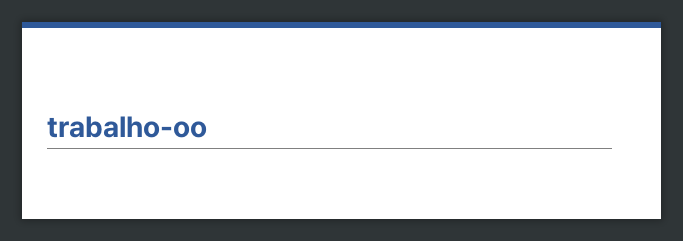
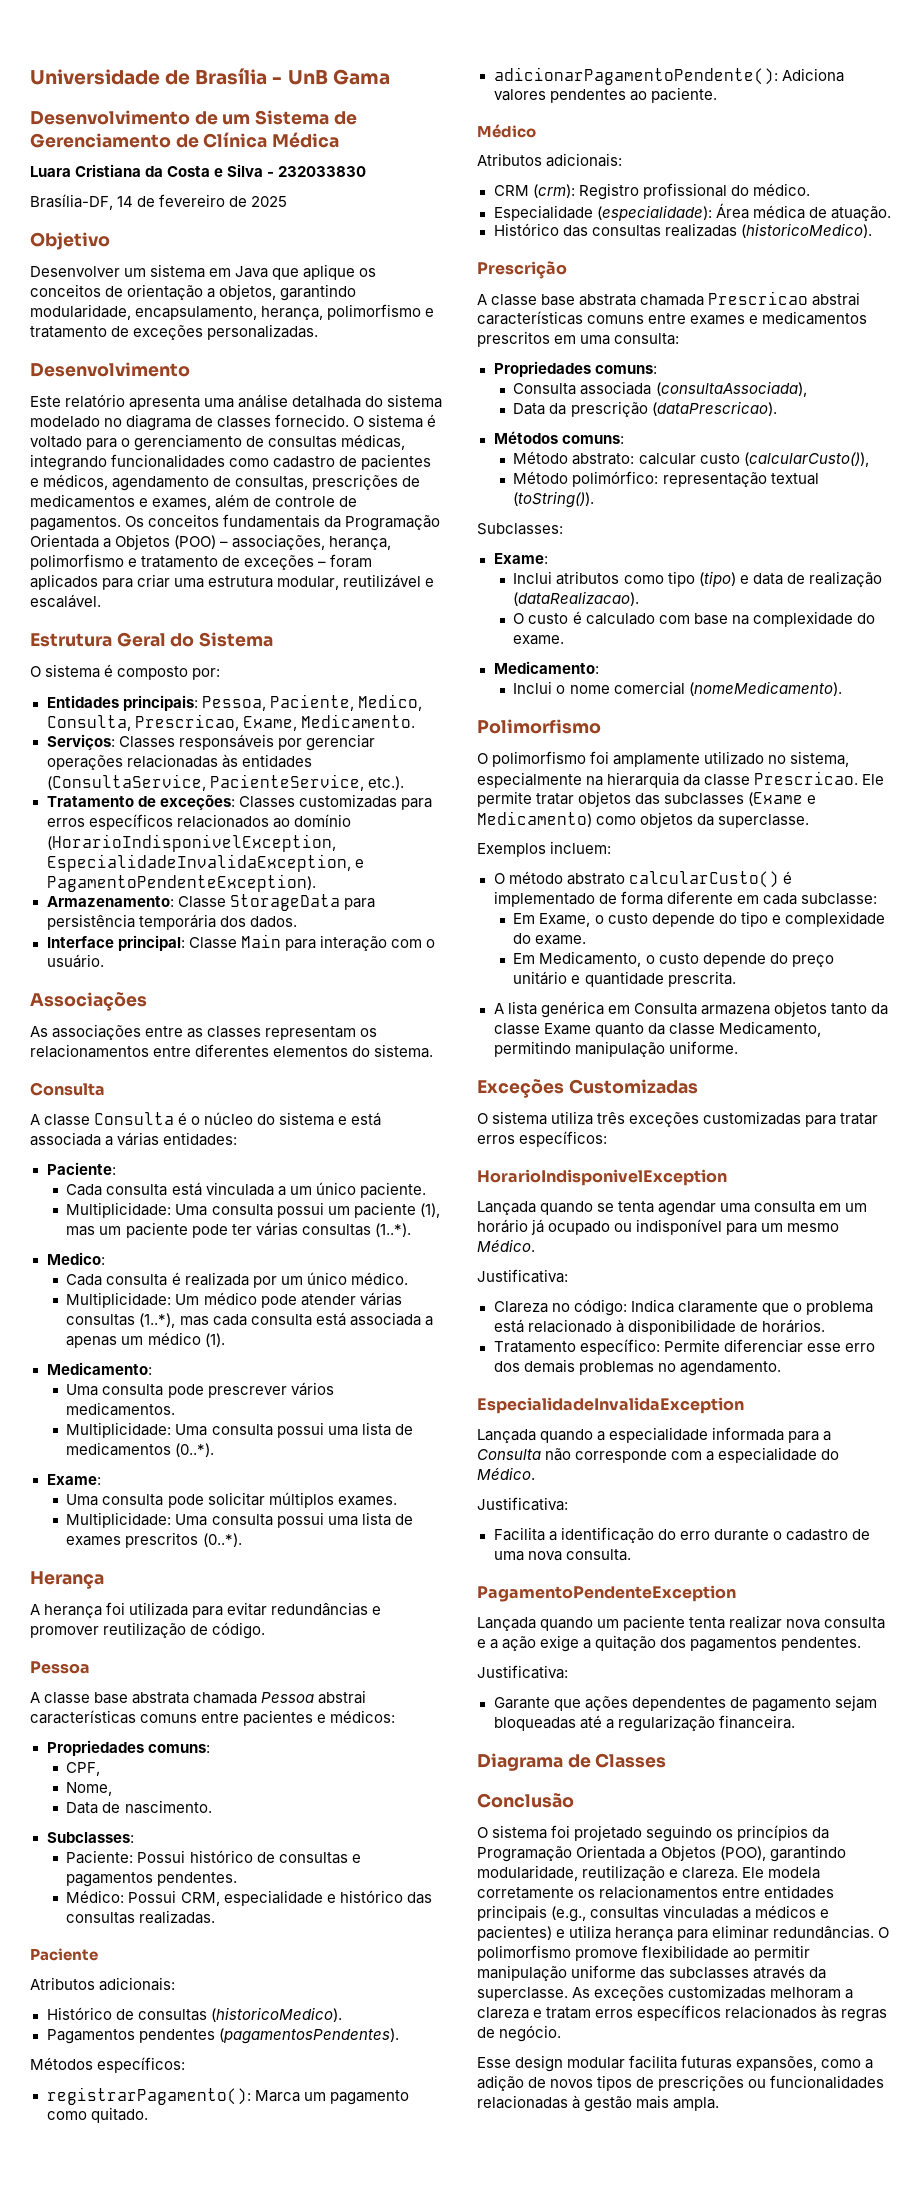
- trabalho-oo
+ Universidade de Brasília - UnB Gama
+ Desenvolvimento de um Sistema de Gerenciamento de Clínica Médica
+ Luara Cristiana da Costa e Silva - 232033830
+ Brasília-DF, 14 de fevereiro de 2025
+ Objetivo
+ Desenvolver um sistema em Java que aplique os conceitos de orientação a objetos, garantindo modularidade, encapsulamento, herança, polimorfismo e tratamento de exceções personalizadas.
+ Desenvolvimento
+ Este relatório apresenta uma análise detalhada do sistema modelado no diagrama de classes fornecido. O sistema é voltado para o gerenciamento de consultas médicas, integrando funcionalidades como cadastro de pacientes e médicos, agendamento de consultas, prescrições de medicamentos e exames, além de controle de pagamentos. Os conceitos fundamentais da Programação Orientada a Objetos (POO) – associações, herança, polimorfismo e tratamento de exceções – foram aplicados para criar uma estrutura modular, reutilizável e escalável.
+ Estrutura Geral do Sistema
+ O sistema é composto por:
+ Entidades principais: Pessoa, Paciente, Medico, Consulta, Prescricao, Exame, Medicamento.
+ Serviços: Classes responsáveis por gerenciar operações relacionadas às entidades (ConsultaService, PacienteService, etc.).
+ Tratamento de exceções: Classes customizadas para erros específicos relacionados ao domínio (HorarioIndisponivelException, EspecialidadeInvalidaException, e PagamentoPendenteException).
+ Armazenamento: Classe StorageData para persistência temporária dos dados.
+ Interface principal: Classe Main para interação com o usuário.
+ Associações
+ As associações entre as classes representam os relacionamentos entre diferentes elementos do sistema.
+ Consulta
+ A classe Consulta é o núcleo do sistema e está associada a várias entidades:
+ Paciente:
+ Cada consulta está vinculada a um único paciente.
+ Multiplicidade: Uma consulta possui um paciente (1), mas um paciente pode ter várias consultas (1..*).
+ Medico:
+ Cada consulta é realizada por um único médico.
+ Multiplicidade: Um médico pode atender várias consultas (1..*), mas cada consulta está associada a apenas um médico (1).
+ Medicamento:
+ Uma consulta pode prescrever vários medicamentos.
+ Multiplicidade: Uma consulta possui uma lista de medicamentos (0..*).
+ Exame:
+ Uma consulta pode solicitar múltiplos exames.
+ Multiplicidade: Uma consulta possui uma lista de exames prescritos (0..*).
+ Herança
+ A herança foi utilizada para evitar redundâncias e promover reutilização de código.
+ Pessoa
+ A classe base abstrata chamada Pessoa abstrai características comuns entre pacientes e médicos:
+ Propriedades comuns:
+ CPF,
+ Nome,
+ Data de nascimento.
+ Subclasses:
+ Paciente: Possui histórico de consultas e pagamentos pendentes.
+ Médico: Possui CRM, especialidade e histórico das consultas realizadas.
+ Paciente
+ Atributos adicionais:
+ Histórico de consultas (historicoMedico).
+ Pagamentos pendentes (pagamentosPendentes).
+ Métodos específicos:
+ registrarPagamento(): Marca um pagamento como quitado.
+ adicionarPagamentoPendente(): Adiciona valores pendentes ao paciente.
+ Médico
+ Atributos adicionais:
+ CRM (crm): Registro profissional do médico.
+ Especialidade (especialidade): Área médica de atuação.
+ Histórico das consultas realizadas (historicoMedico).
+ Prescrição
+ A classe base abstrata chamada Prescricao abstrai características comuns entre exames e medicamentos prescritos em uma consulta:
+ Propriedades comuns:
+ Consulta associada (consultaAssociada),
+ Data da prescrição (dataPrescricao).
+ Métodos comuns:
+ Método abstrato: calcular custo (calcularCusto()),
+ Método polimórfico: representação textual (toString()).
+ Subclasses:
+ Exame:
+ Inclui atributos como tipo (tipo) e data de realização (dataRealizacao).
+ O custo é calculado com base na complexidade do exame.
+ Medicamento:
+ Inclui o nome comercial (nomeMedicamento).
+ Polimorfismo
+ O polimorfismo foi amplamente utilizado no sistema, especialmente na hierarquia da classe Prescricao. Ele permite tratar objetos das subclasses (Exame e Medicamento) como objetos da superclasse.
+ Exemplos incluem:
+ O método abstrato calcularCusto() é implementado de forma diferente em cada subclasse:
+ Em Exame, o custo depende do tipo e complexidade do exame.
+ Em Medicamento, o custo depende do preço unitário e quantidade prescrita.
+ A lista genérica em Consulta armazena objetos tanto da classe Exame quanto da classe Medicamento, permitindo manipulação uniforme.
+ Exceções Customizadas
+ O sistema utiliza três exceções customizadas para tratar erros específicos:
+ HorarioIndisponivelException
+ Lançada quando se tenta agendar uma consulta em um horário já ocupado ou indisponível para um mesmo Médico.
+ Justificativa:
+ Clareza no código: Indica claramente que o problema está relacionado à disponibilidade de horários.
+ Tratamento específico: Permite diferenciar esse erro dos demais problemas no agendamento.
+ EspecialidadeInvalidaException
+ Lançada quando a especialidade informada para a Consulta não corresponde com a especialidade do Médico.
+ Justificativa:
+ Facilita a identificação do erro durante o cadastro de uma nova consulta.
+ PagamentoPendenteException
+ Lançada quando um paciente tenta realizar nova consulta e a ação exige a quitação dos pagamentos pendentes.
+ Justificativa:
+ Garante que ações dependentes de pagamento sejam bloqueadas até a regularização financeira.
+ Diagrama de Classes
+ Conclusão
+ O sistema foi projetado seguindo os princípios da Programação Orientada a Objetos (POO), garantindo modularidade, reutilização e clareza. Ele modela corretamente os relacionamentos entre entidades principais (e.g., consultas vinculadas a médicos e pacientes) e utiliza herança para eliminar redundâncias. O polimorfismo promove flexibilidade ao permitir manipulação uniforme das subclasses através da superclasse. As exceções customizadas melhoram a clareza e tratam erros específicos relacionados às regras de negócio.
+ Esse design modular facilita futuras expansões, como a adição de novos tipos de prescrições ou funcionalidades relacionadas à gestão mais ampla.

